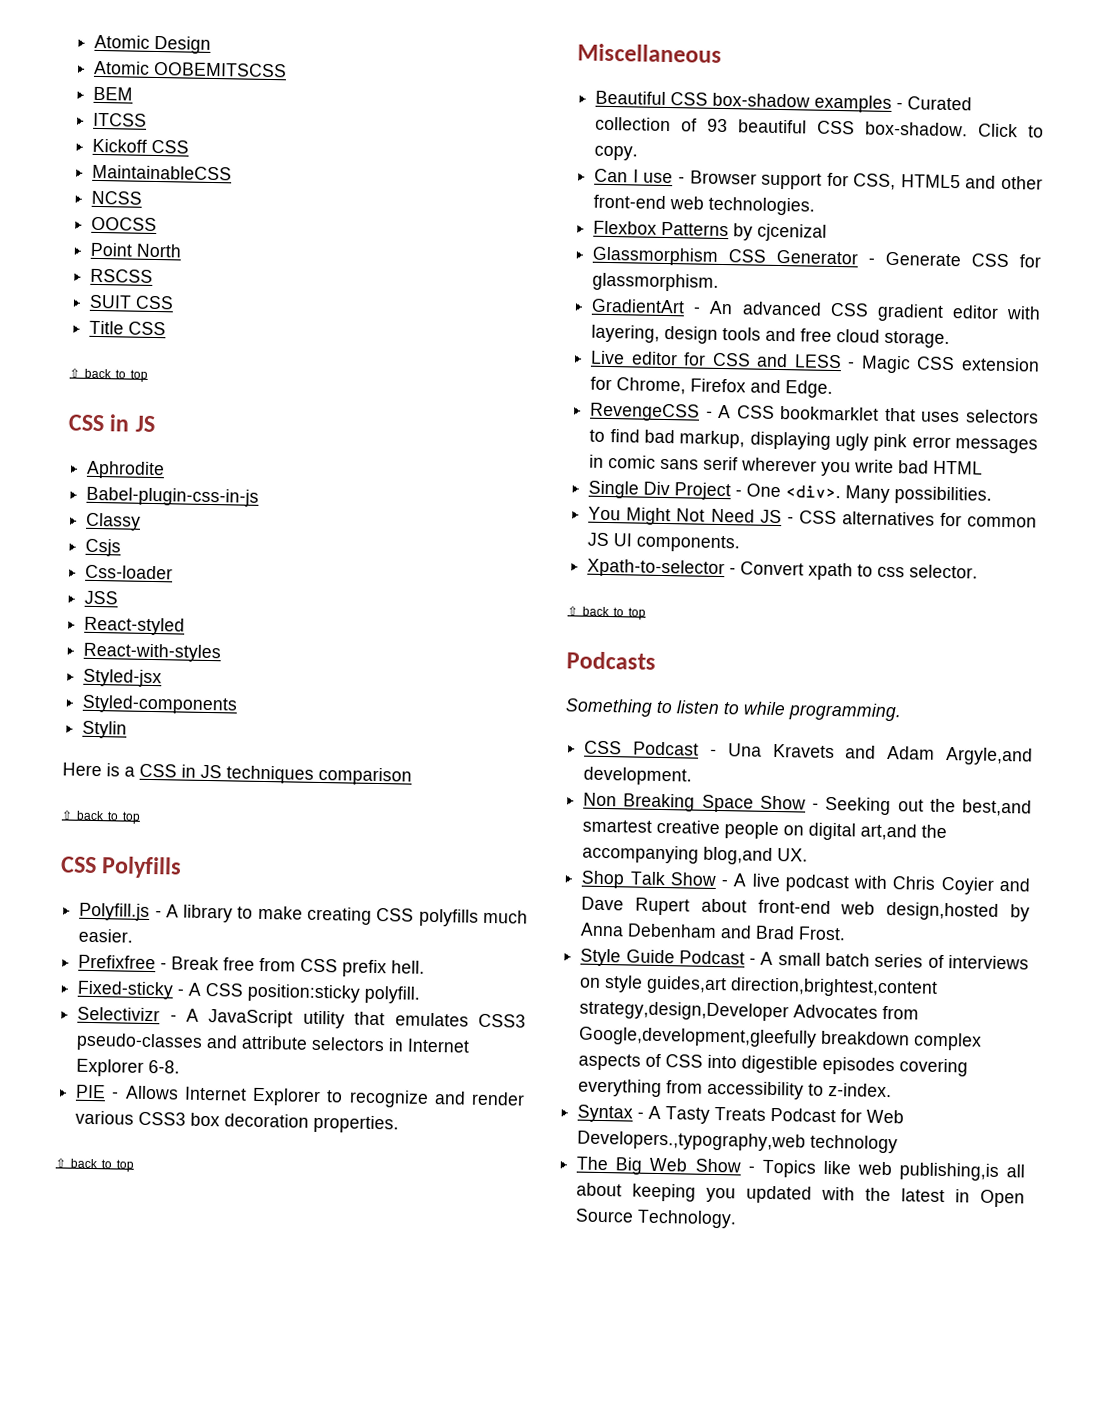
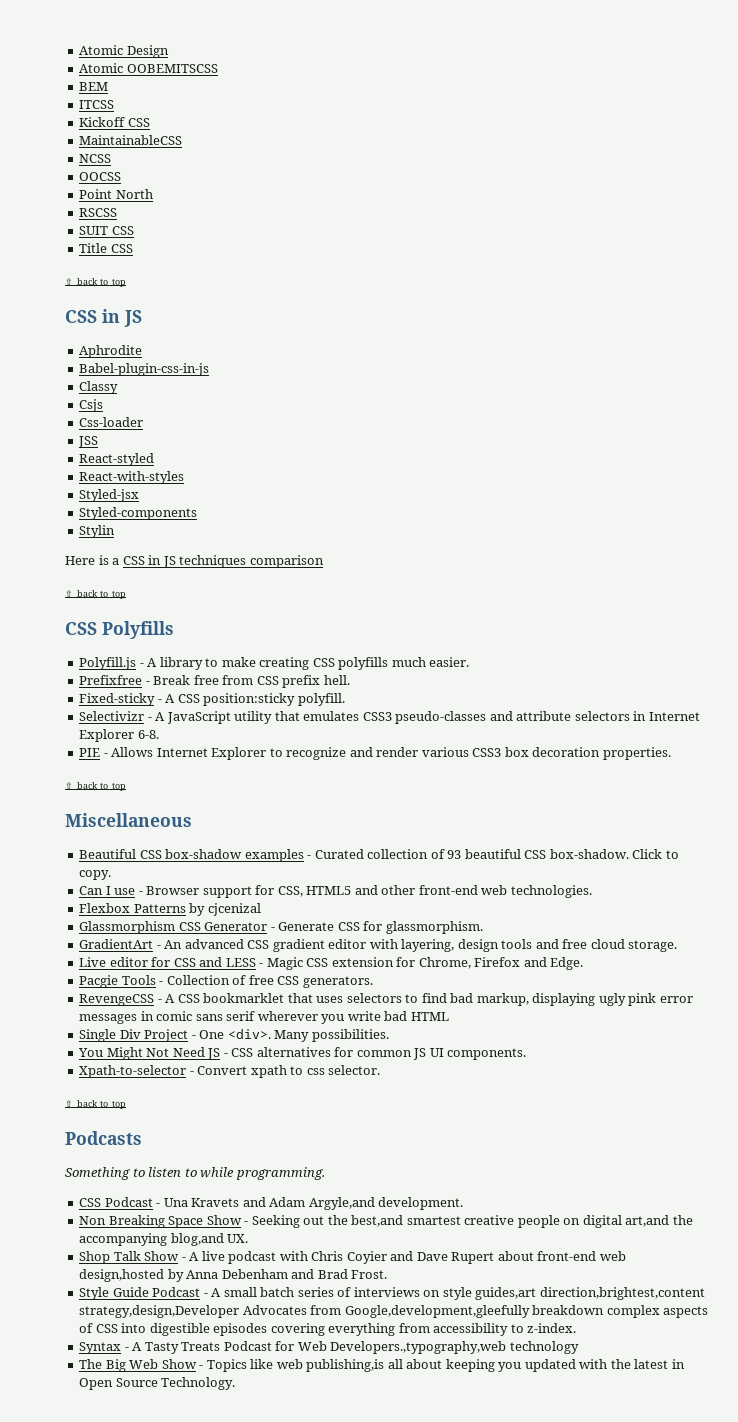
+ Pacgie Tools - Collection of free CSS generators.

